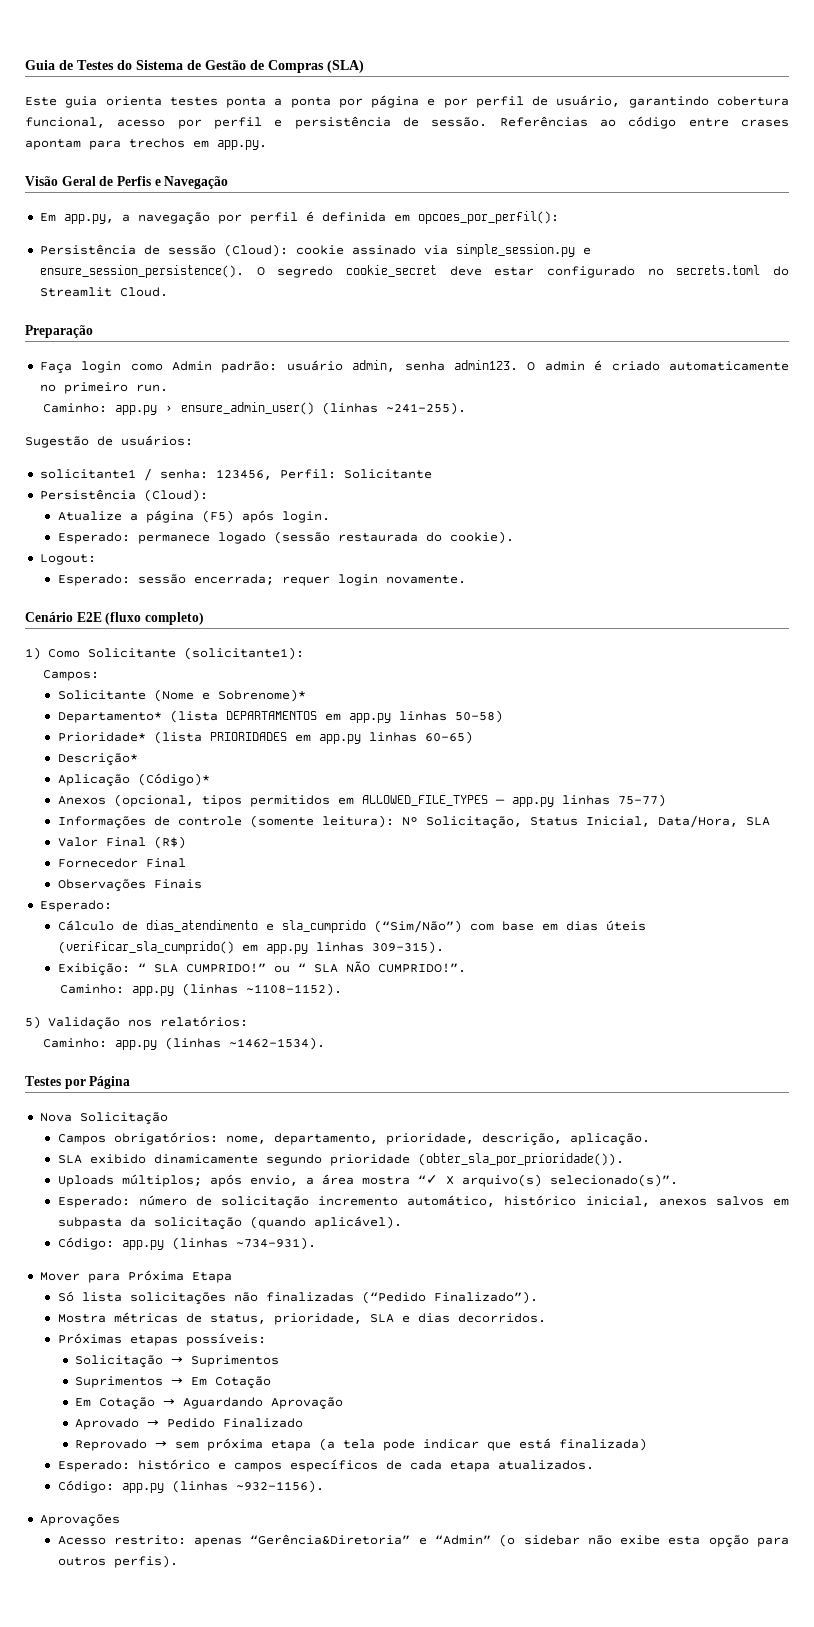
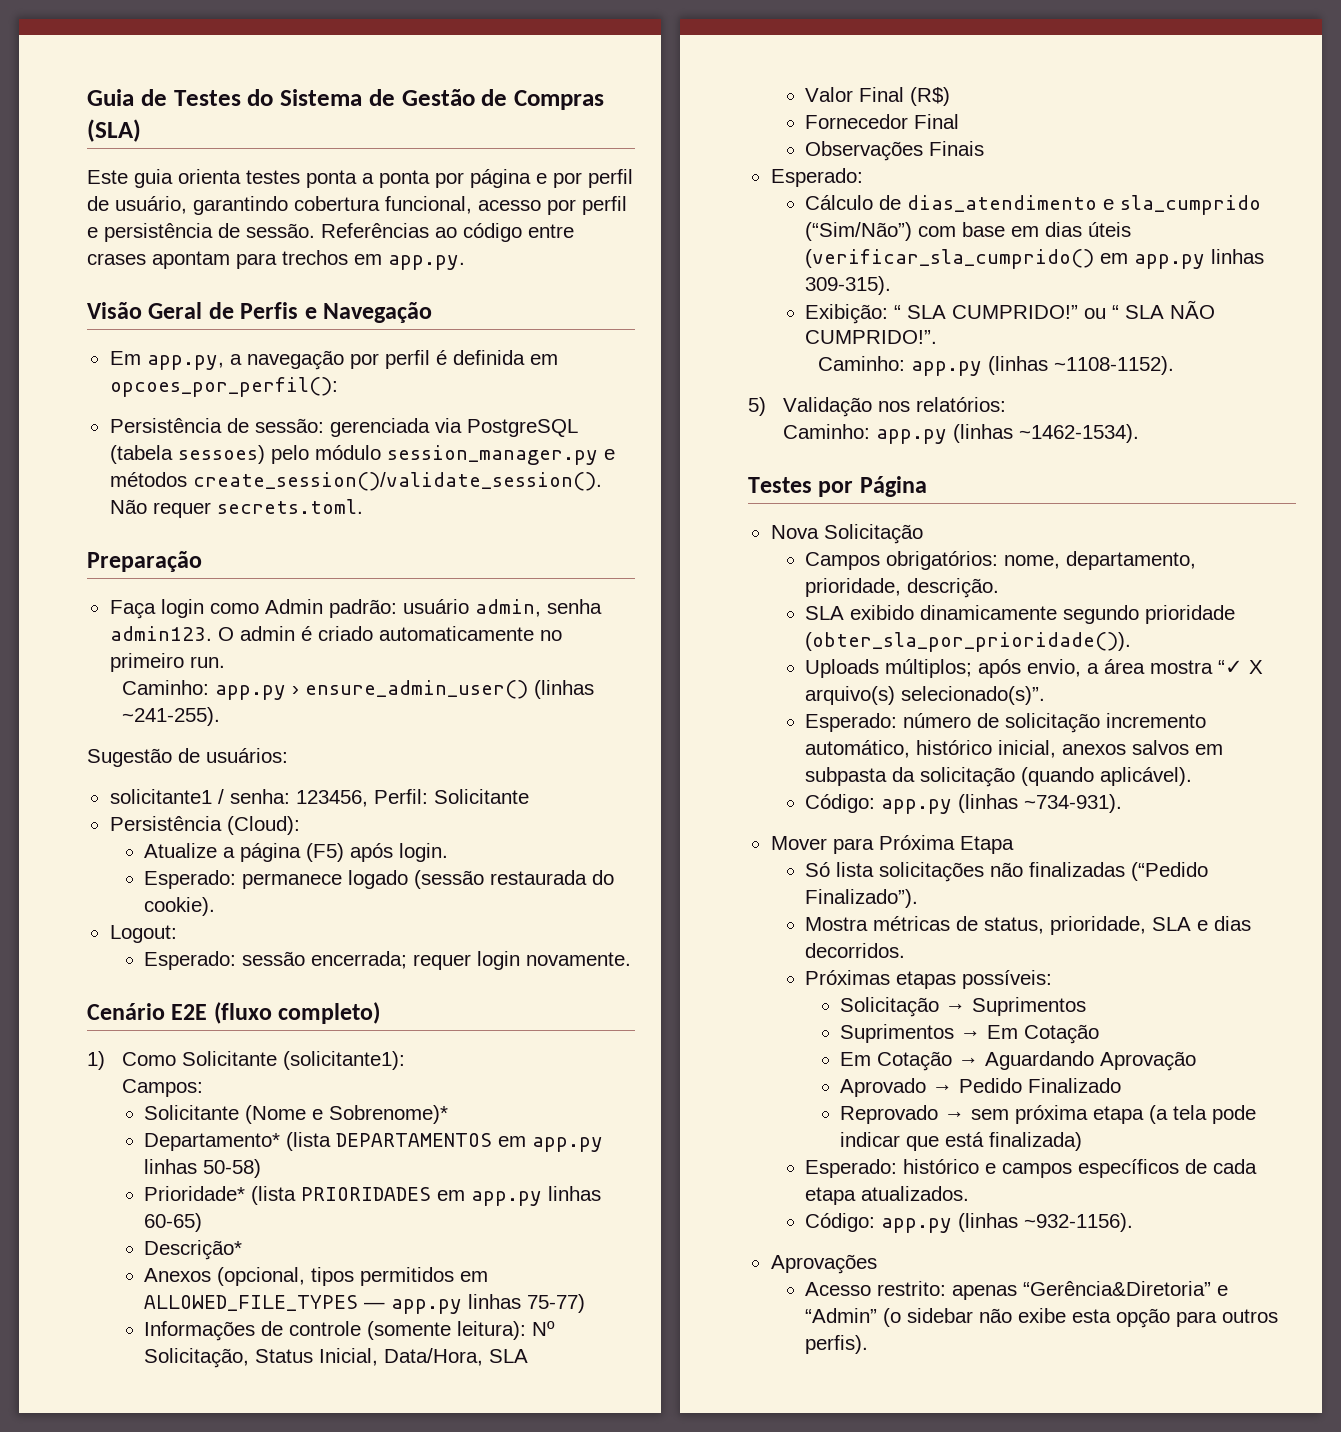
- Persistência de sessão (Cloud): cookie assinado via simple_session.py e ensure_session_persistence(). O segredo cookie_secret deve estar configurado no secrets.toml do Streamlit Cloud.
+ Persistência de sessão: gerenciada via PostgreSQL (tabela sessoes) pelo módulo session_manager.py e métodos create_session()/validate_session(). Não requer secrets.toml.
- Aplicação (Código)*
- Campos obrigatórios: nome, departamento, prioridade, descrição, aplicação.
+ Campos obrigatórios: nome, departamento, prioridade, descrição.

